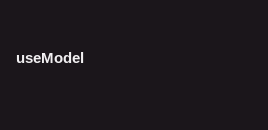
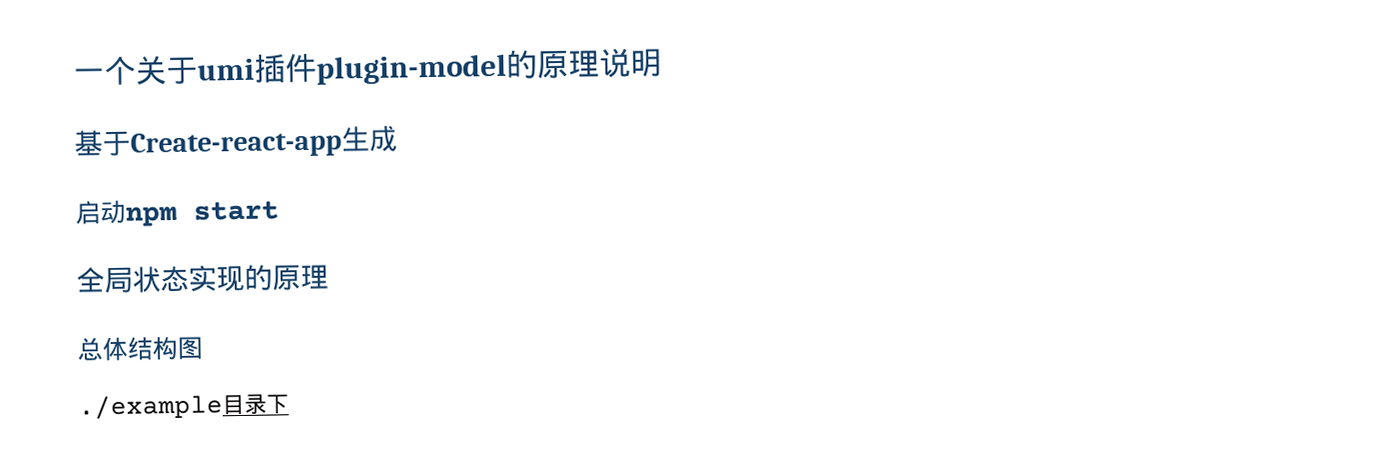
- useModel
+ 一个关于umi插件plugin-model的原理说明
+ 基于Create-react-app生成
+ 启动npm start
+ 全局状态实现的原理
+ 总体结构图
+ ./example目录下

